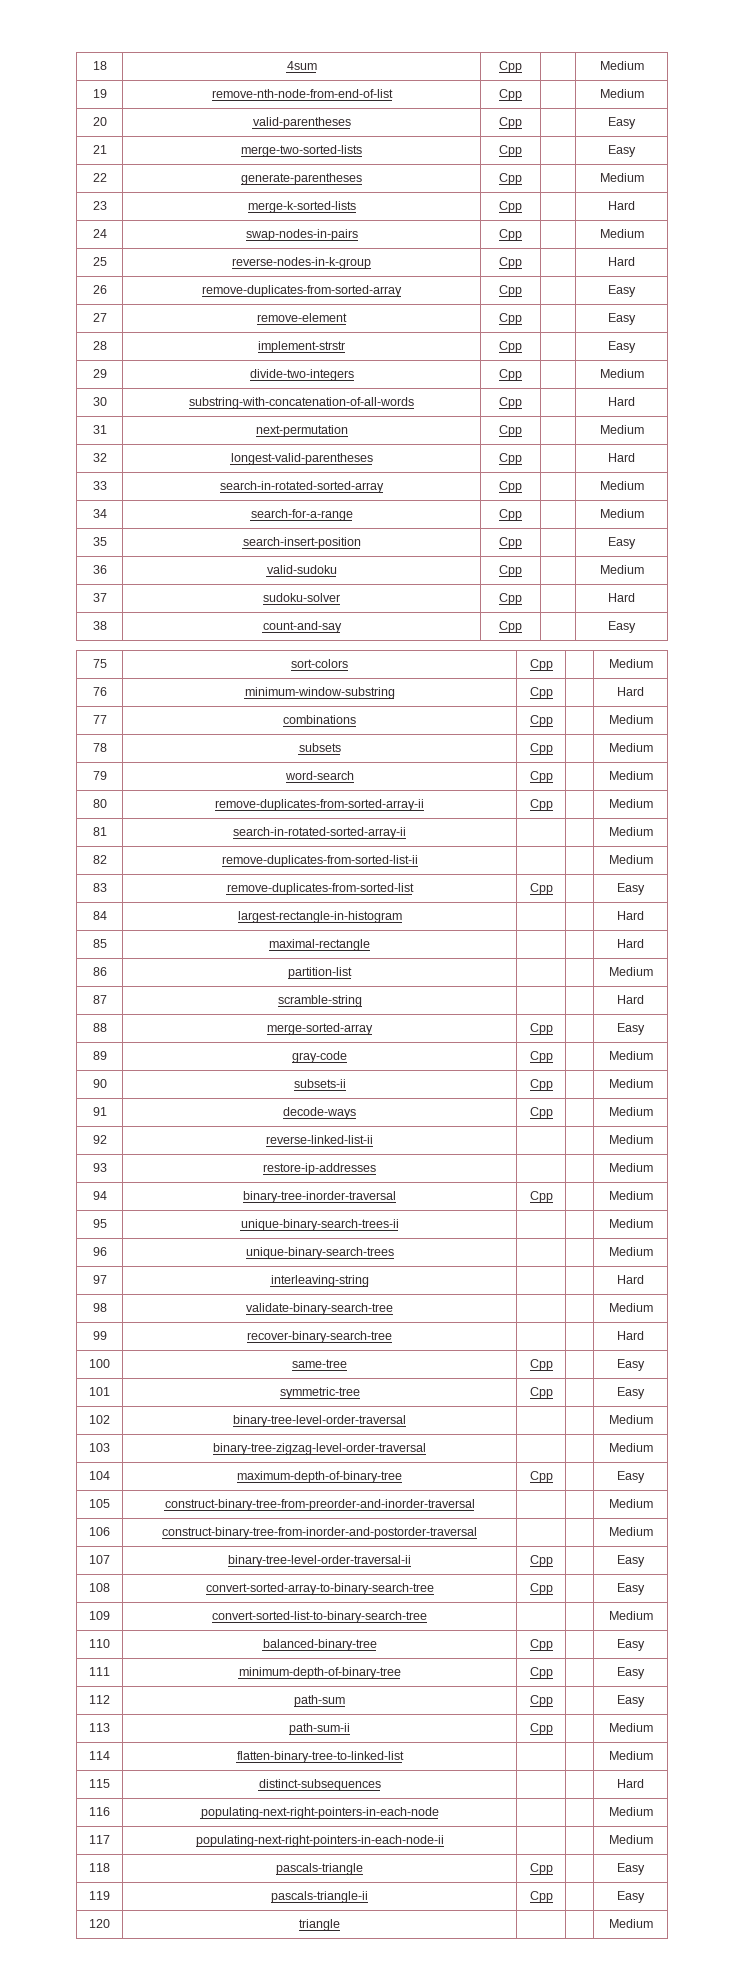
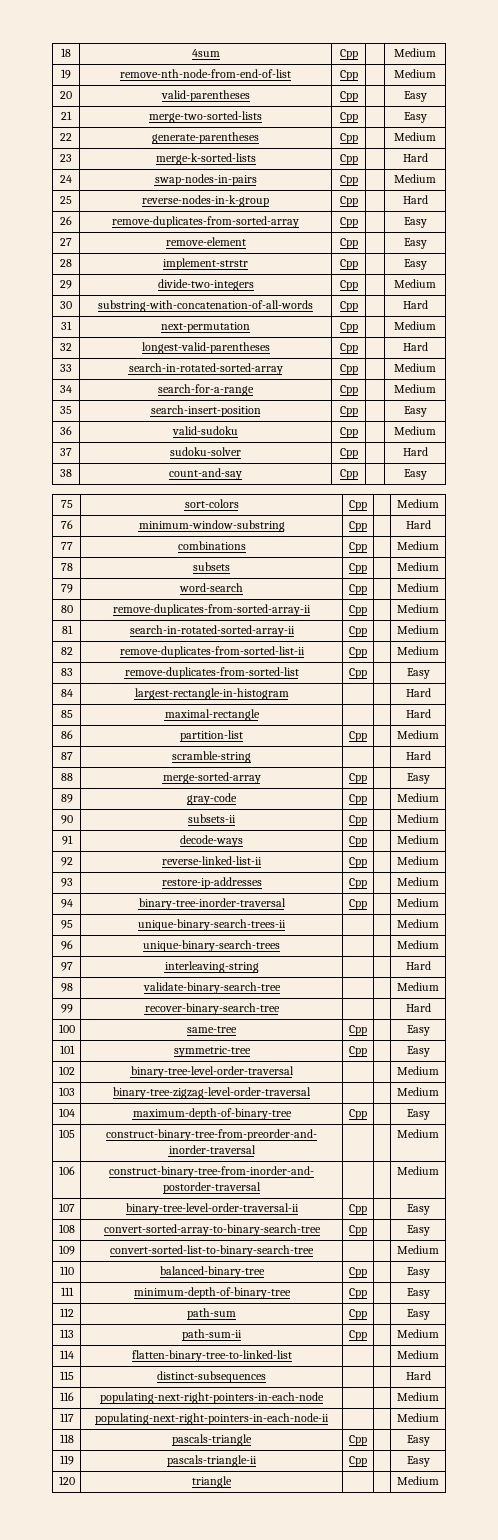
- 81 | search-in-rotated-sorted-array-ii | | | Medium
+ 81 | search-in-rotated-sorted-array-ii | Cpp | | Medium
- 82 | remove-duplicates-from-sorted-list-ii | | | Medium
+ 82 | remove-duplicates-from-sorted-list-ii | Cpp | | Medium
- 86 | partition-list | | | Medium
+ 86 | partition-list | Cpp | | Medium
- 92 | reverse-linked-list-ii | | | Medium
+ 92 | reverse-linked-list-ii | Cpp | | Medium
- 93 | restore-ip-addresses | | | Medium
+ 93 | restore-ip-addresses | Cpp | | Medium

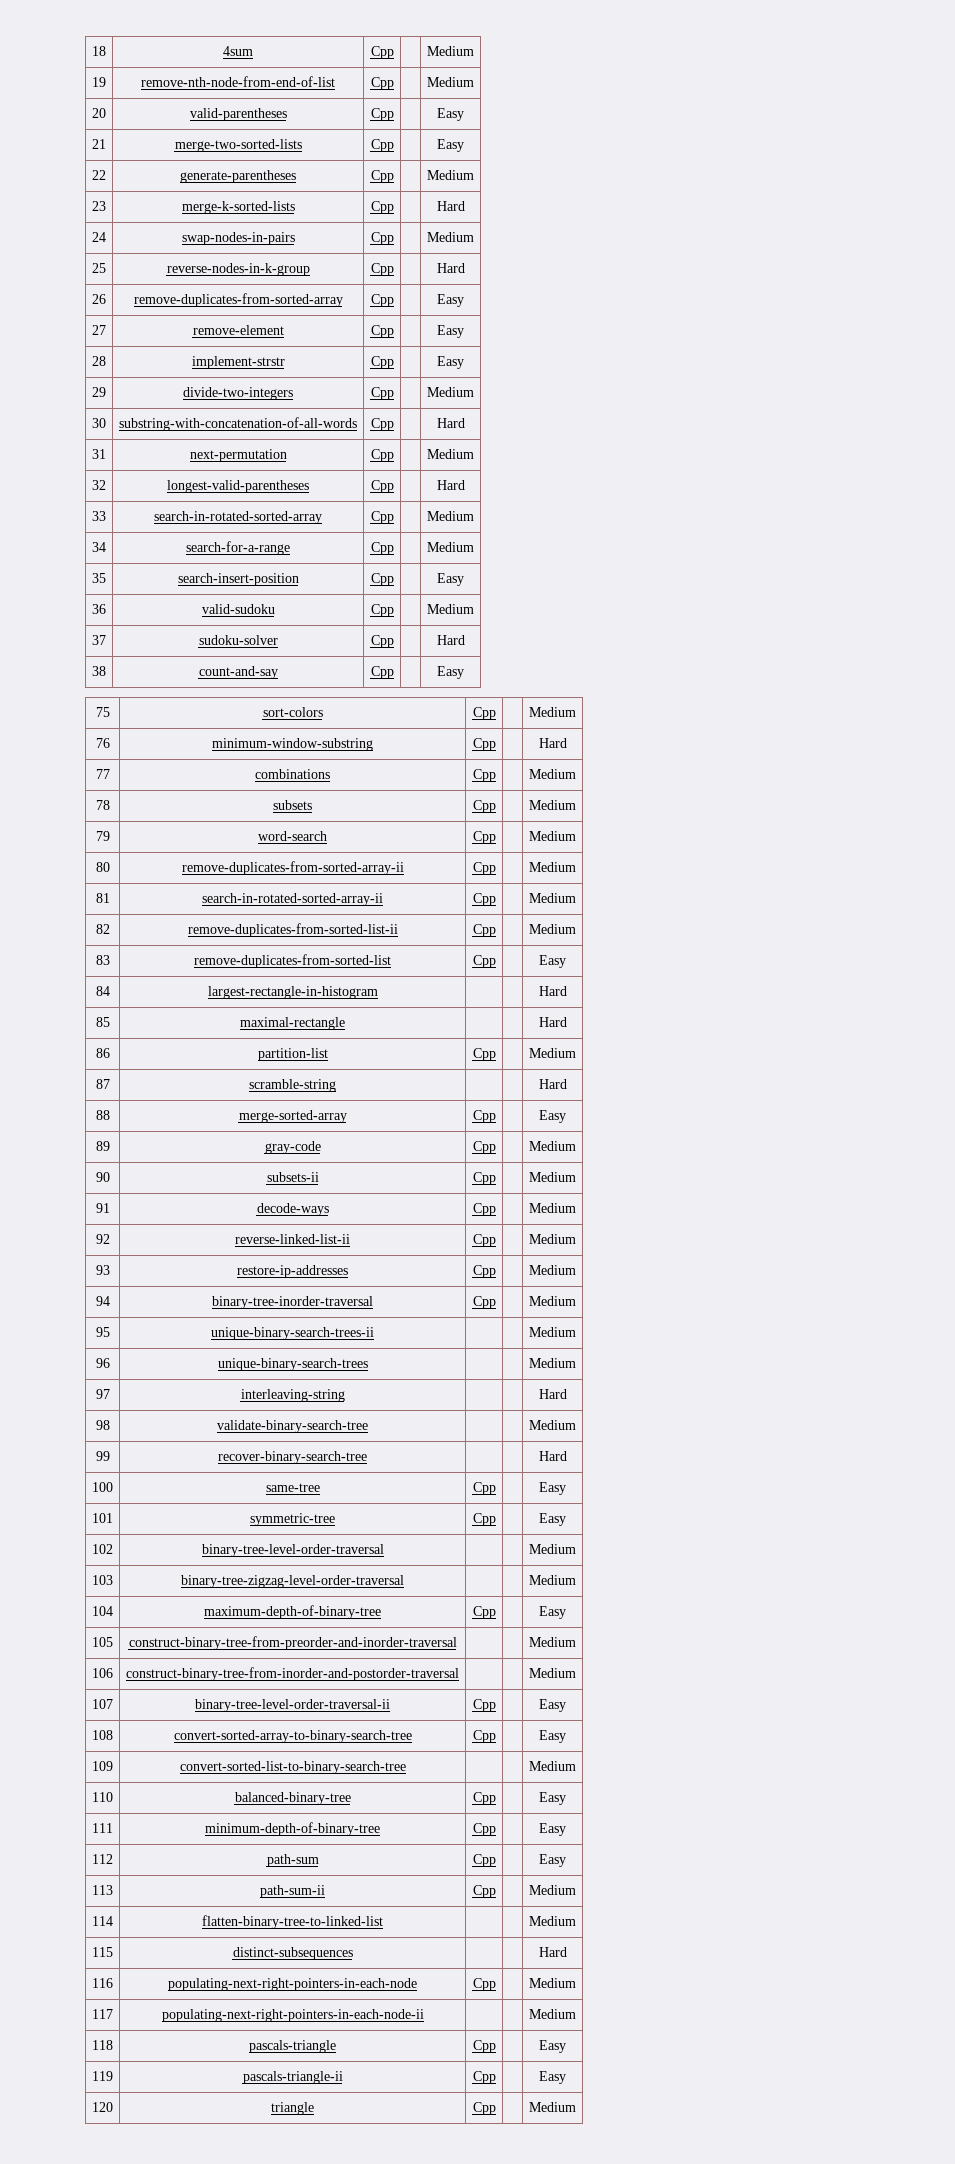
- 116 | populating-next-right-pointers-in-each-node | | | Medium
+ 116 | populating-next-right-pointers-in-each-node | Cpp | | Medium
- 120 | triangle | | | Medium
+ 120 | triangle | Cpp | | Medium

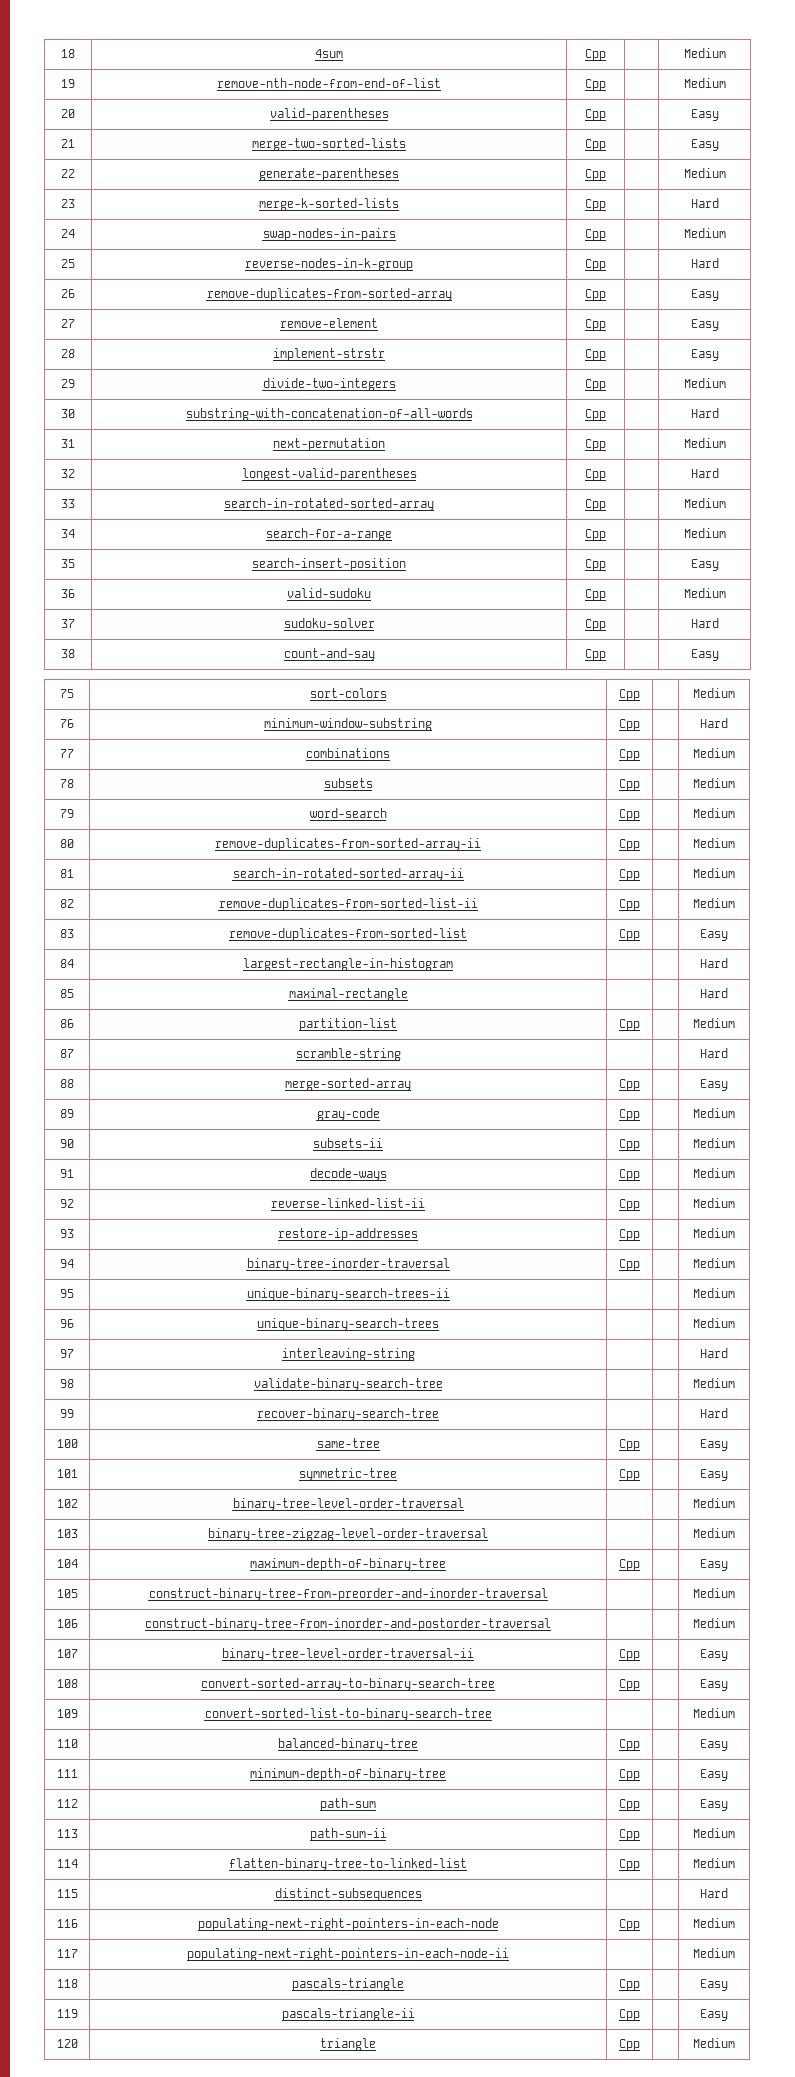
- 114 | flatten-binary-tree-to-linked-list | | | Medium
+ 114 | flatten-binary-tree-to-linked-list | Cpp | | Medium

